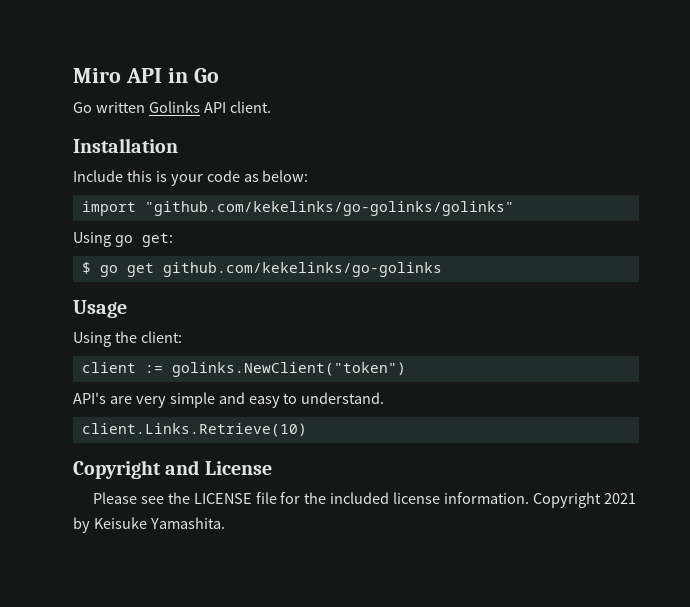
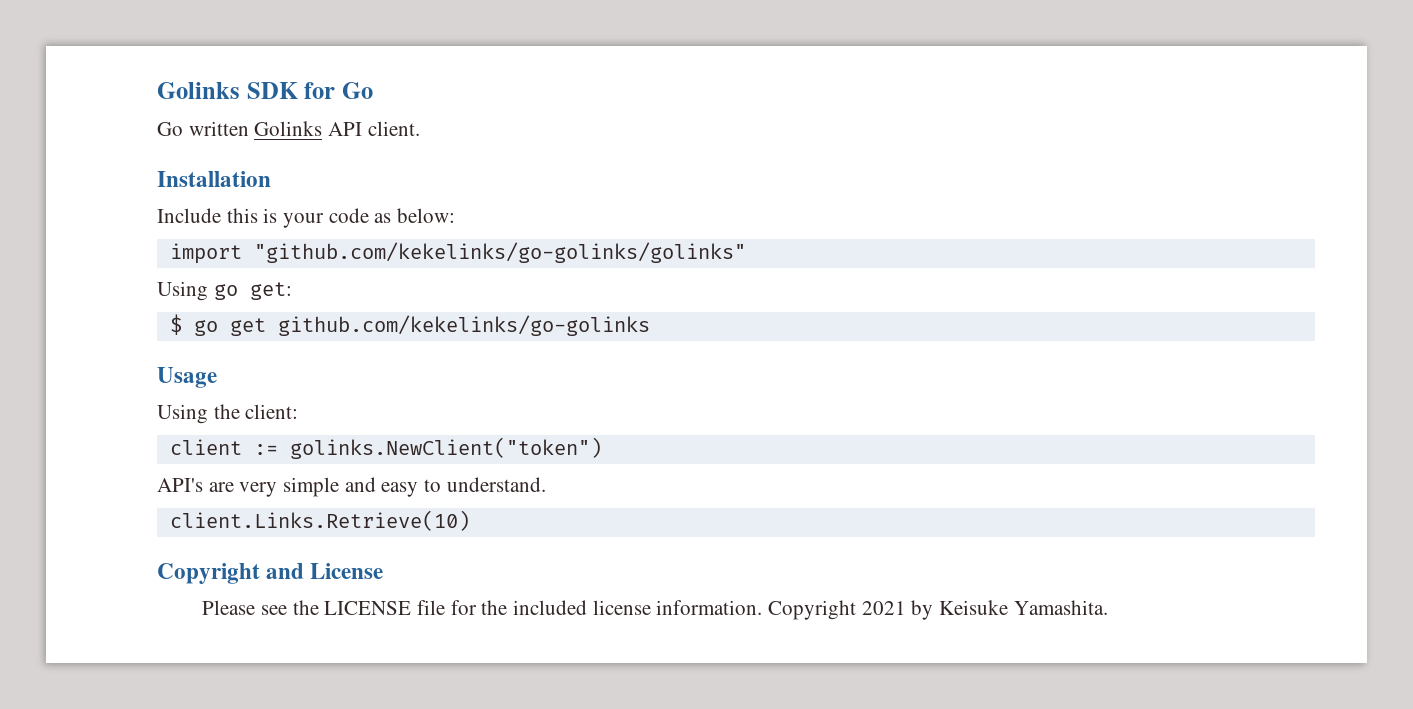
- Miro API in Go
+ Golinks SDK for Go

